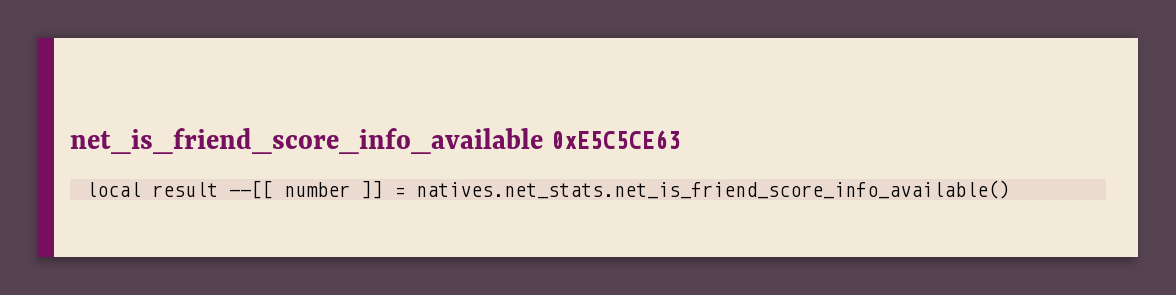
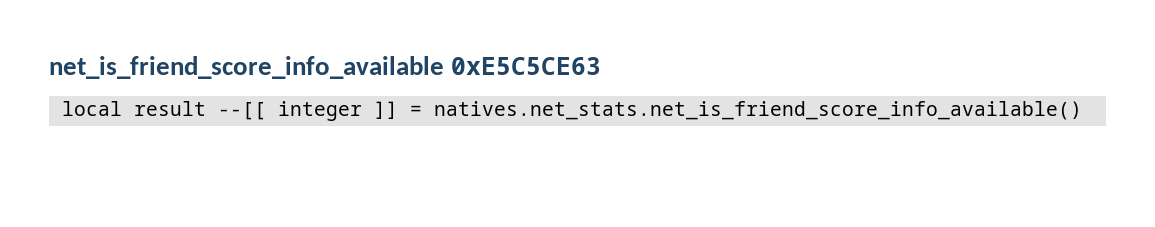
- local result --[[ number ]] = natives.net_stats.net_is_friend_score_info_available()
+ local result --[[ integer ]] = natives.net_stats.net_is_friend_score_info_available()

